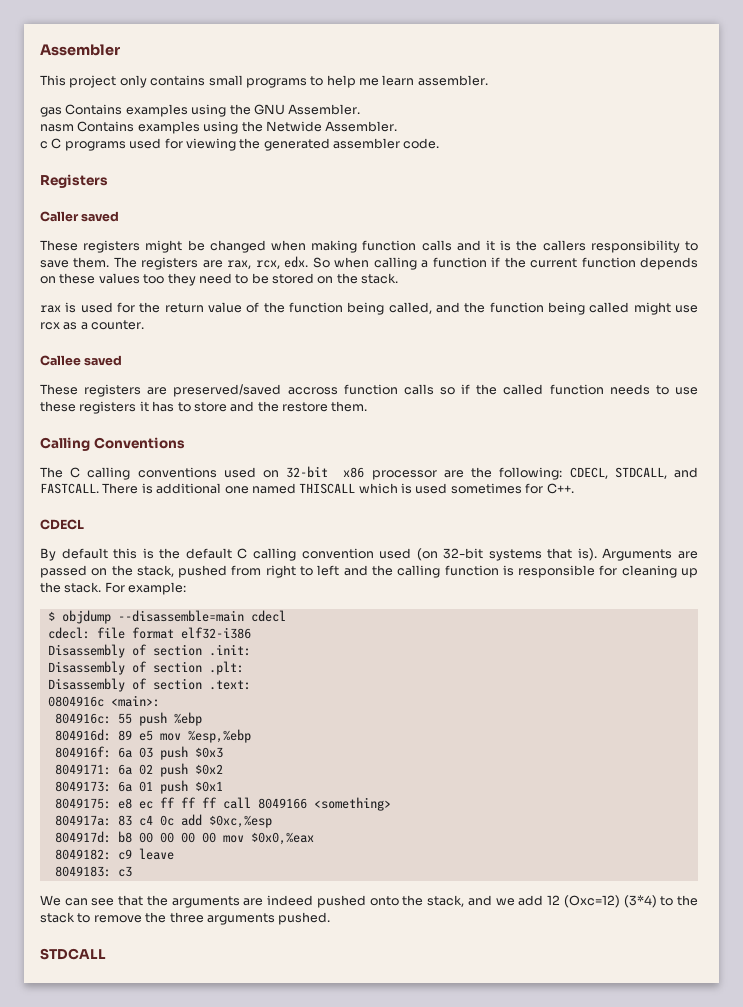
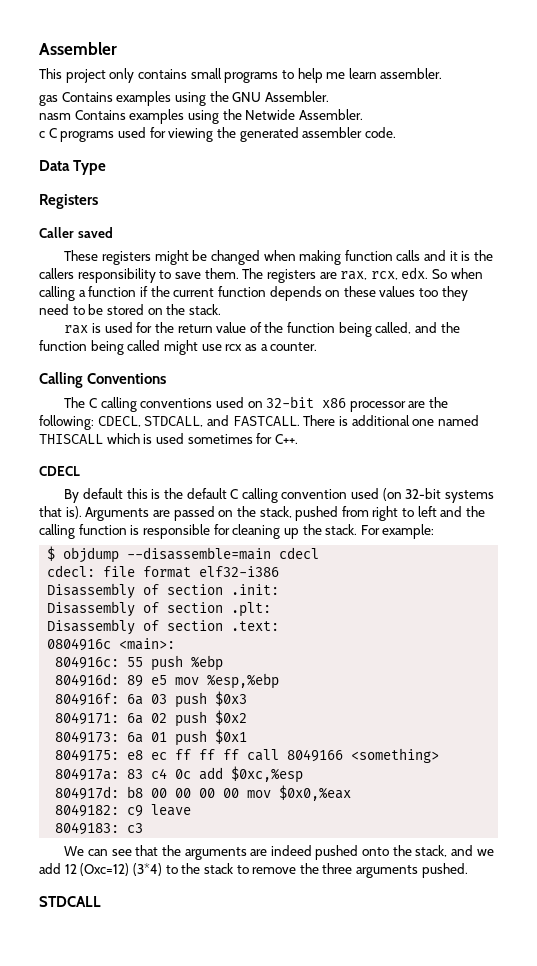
+ Data Type
- Callee saved
- These registers are preserved/saved accross function calls so if the called function needs to use these registers it has to store and the restore them.

